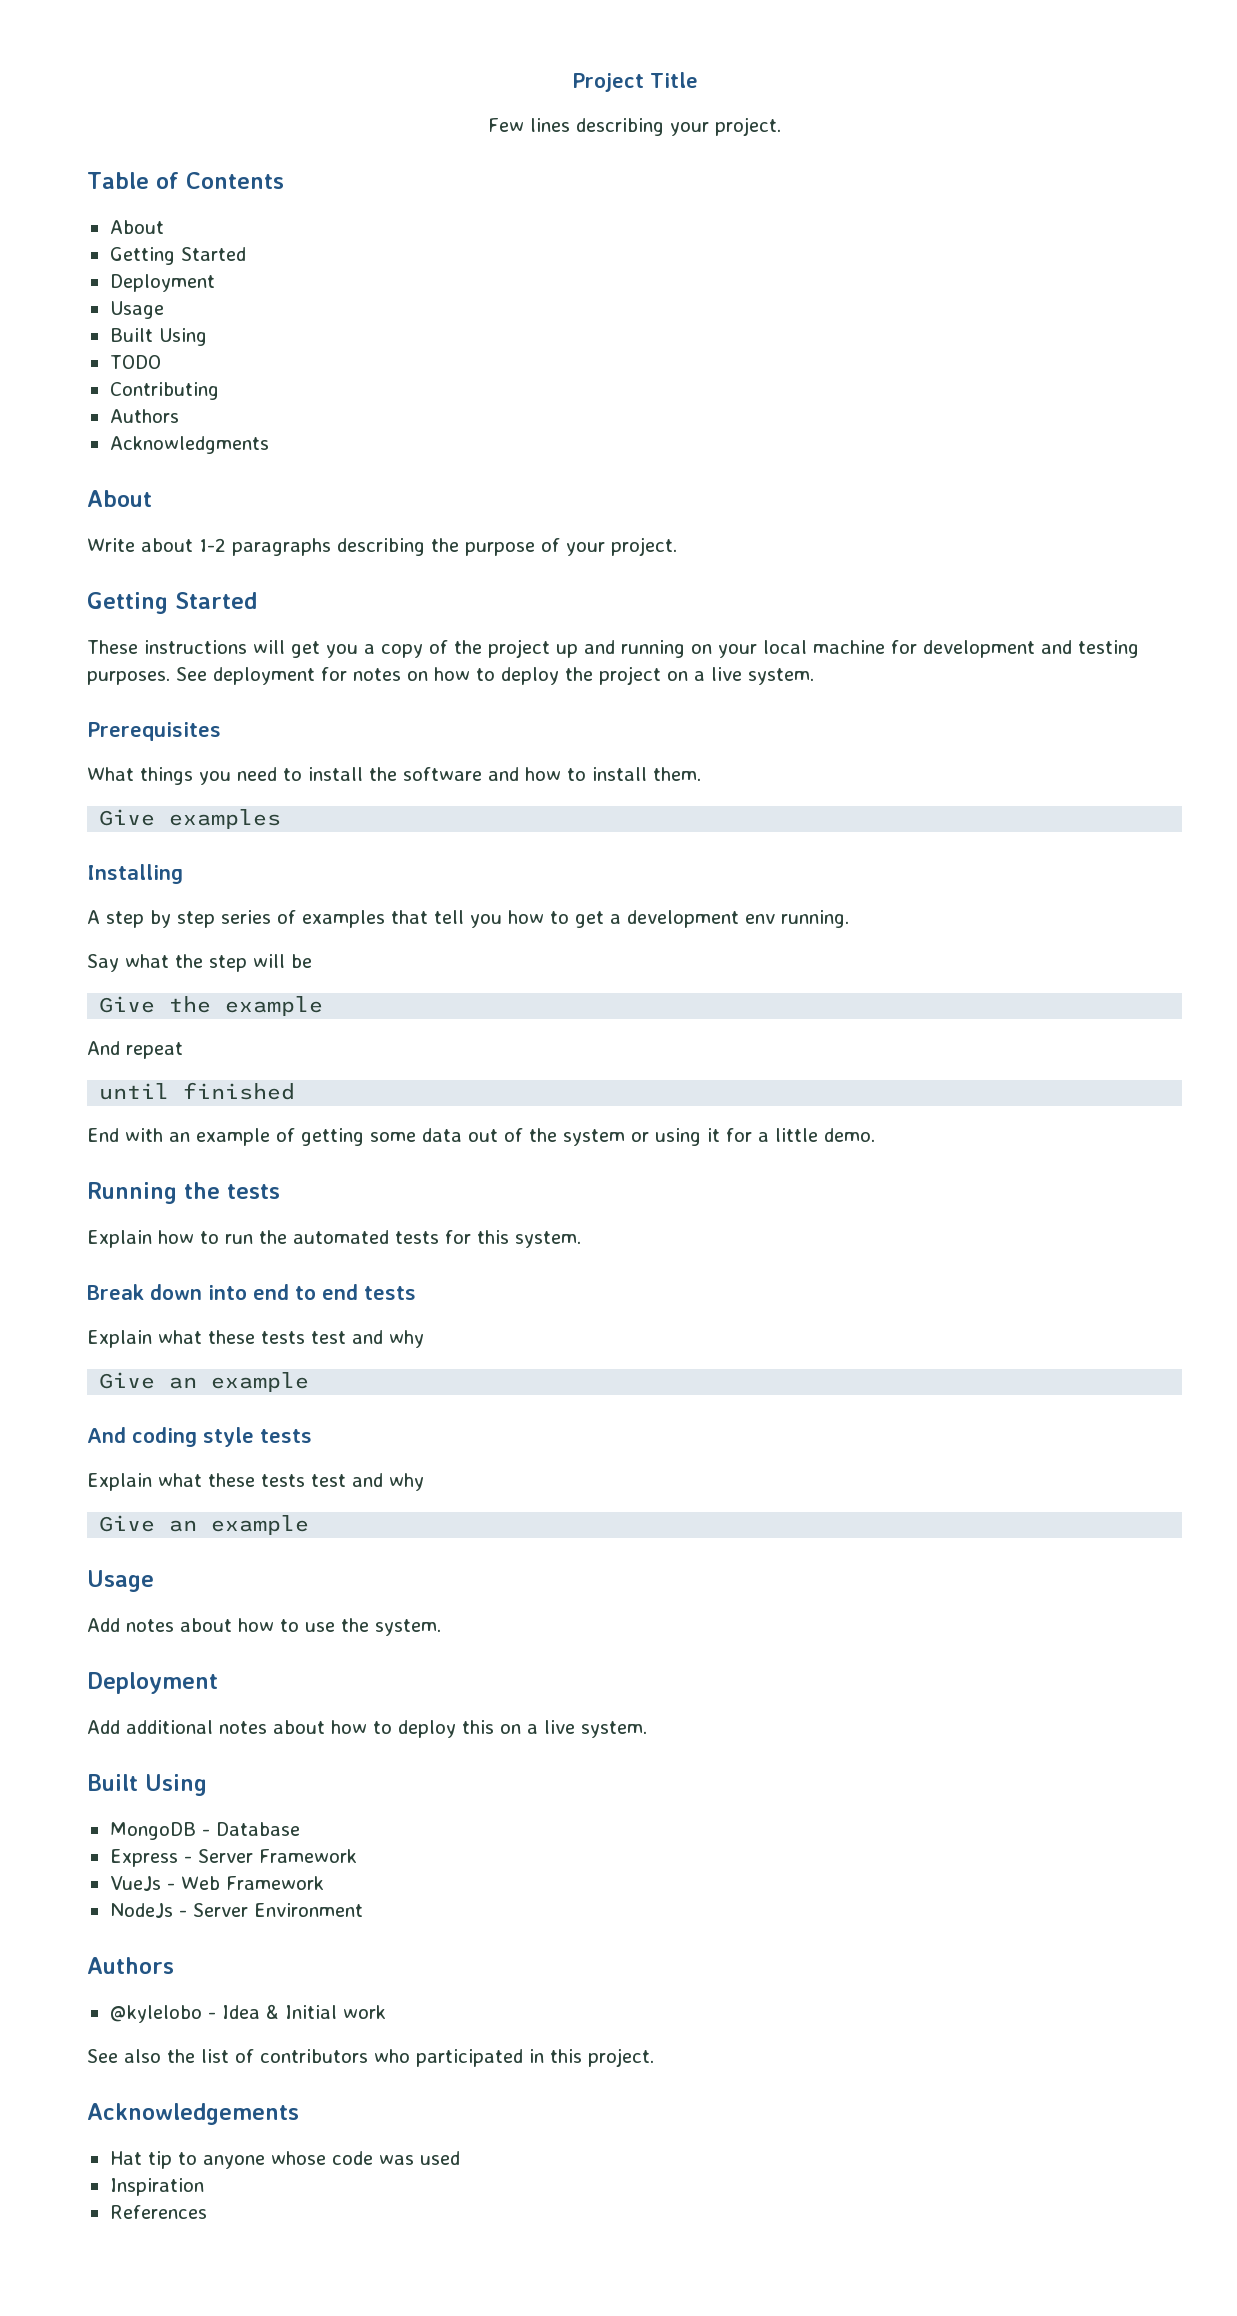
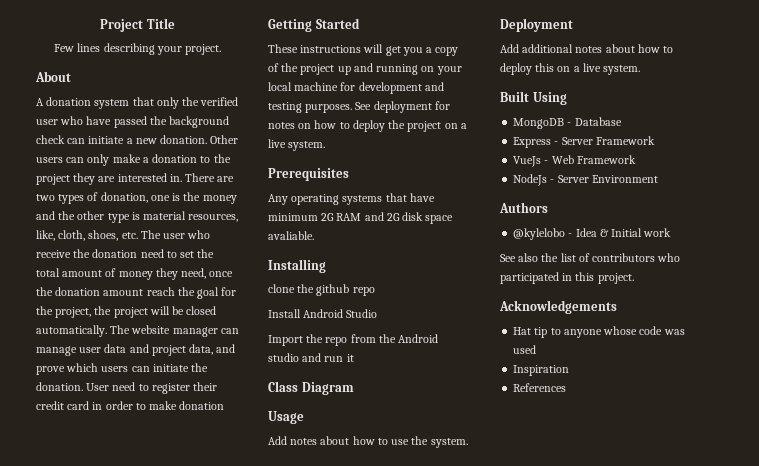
- Table of Contents
  About
- Getting Started
- Deployment
- Usage
- Built Using
- TODO
- Contributing
- Authors
- Acknowledgments
- About
- Write about 1-2 paragraphs describing the purpose of your project.
+ A donation system that only the verified user who have passed the background check can initiate a new donation. Other users can only make a donation to the project they are interested in. There are two types of donation, one is the money and the other type is material resources, like, cloth, shoes, etc. The user who receive the donation need to set the total amount of money they need, once the donation amount reach the goal for the project, the project will be closed automatically. The website manager can manage user data and project data, and prove which users can initiate the donation. User need to register their credit card in order to make donation
- What things you need to install the software and how to install them.
- Give examples
+ Any operating systems that have minimum 2G RAM and 2G disk space avaliable.
  Installing
- A step by step series of examples that tell you how to get a development env running.
- Say what the step will be
- Give the example
- And repeat
- until finished
- End with an example of getting some data out of the system or using it for a little demo.
- Running the tests
- Explain how to run the automated tests for this system.
- Break down into end to end tests
- Explain what these tests test and why
- Give an example
- And coding style tests
- Explain what these tests test and why
- Give an example
+ clone the github repo
+ Install Android Studio
+ Import the repo from the Android studio and run it
+ Class Diagram

